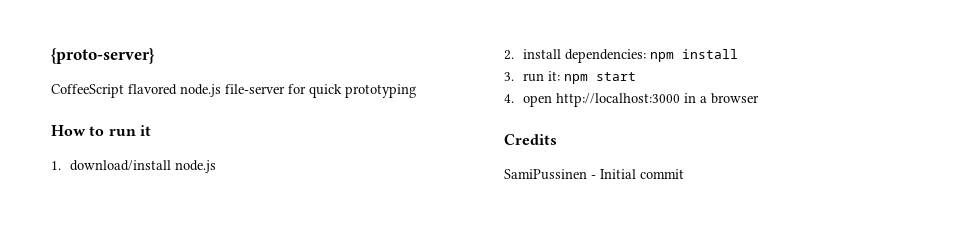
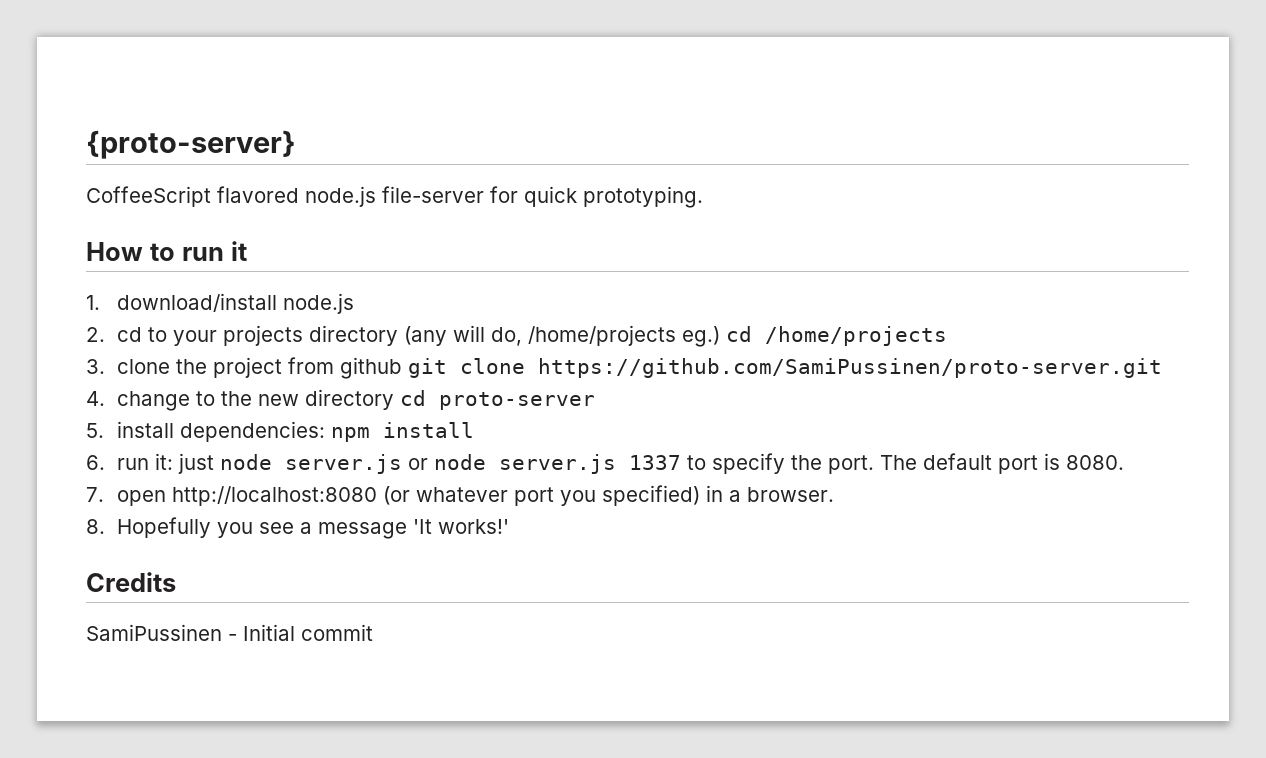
- CoffeeScript flavored node.js file-server for quick prototyping
+ CoffeeScript flavored node.js file-server for quick prototyping.
- 2. install dependencies: npm install
+ 2. cd to your projects directory (any will do, /home/projects eg.) cd /home/projects
+ 3. clone the project from github git clone https://github.com/SamiPussinen/proto-server.git
+ 4. change to the new directory cd proto-server
+ 5. install dependencies: npm install
- 3. run it: npm start
- 4. open http://localhost:3000 in a browser
+ 6. run it: just node server.js or node server.js 1337 to specify the port. The default port is 8080.
+ 7. open http://localhost:8080 (or whatever port you specified) in a browser.
+ 8. Hopefully you see a message 'It works!'

